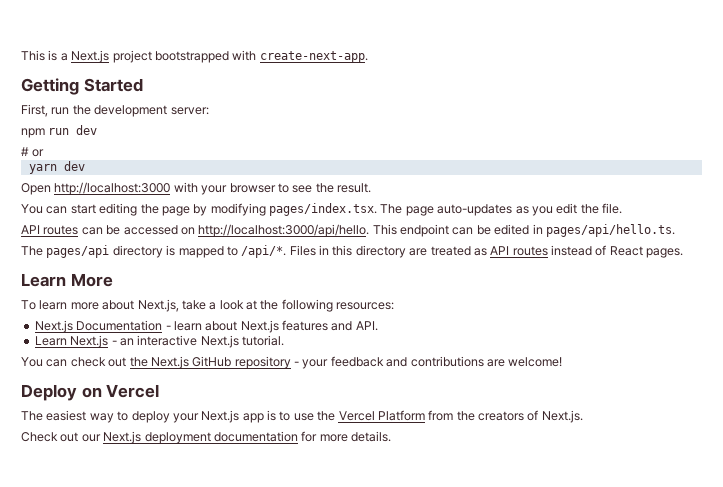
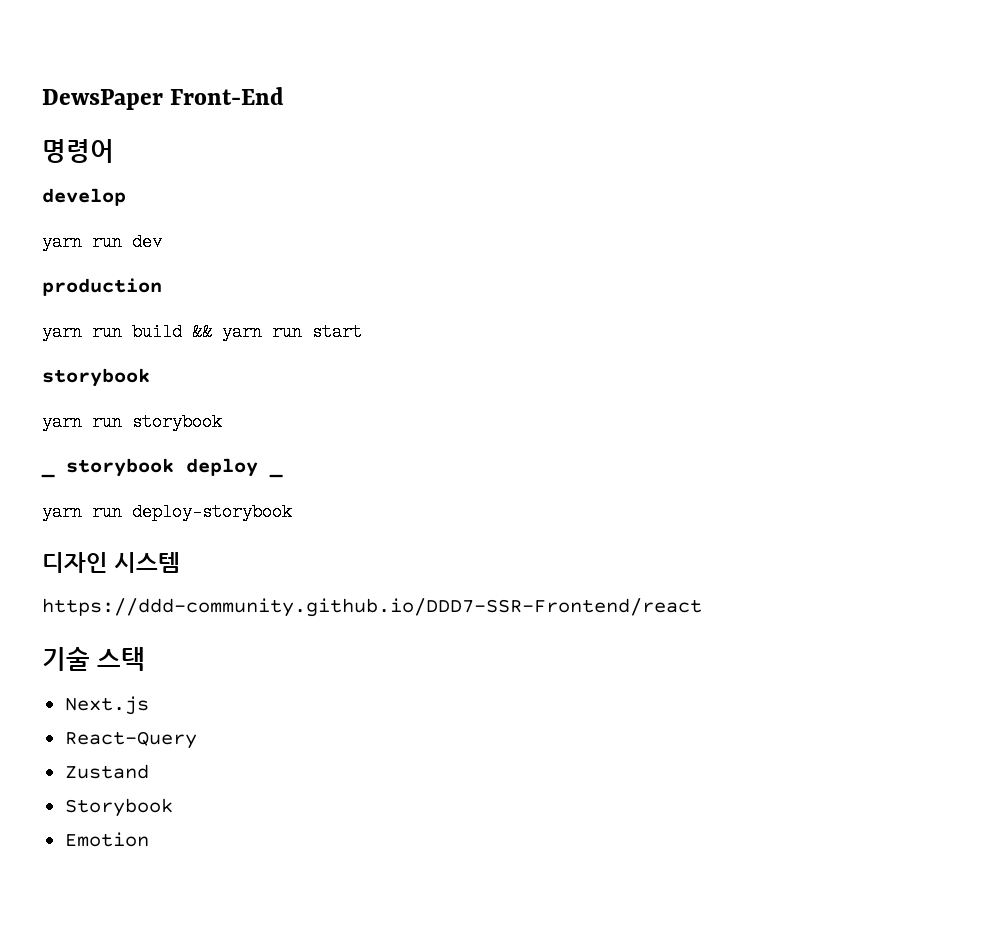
- This is a Next.js project bootstrapped with create-next-app.
- Getting Started
- First, run the development server:
- npm run dev
+ DewsPaper Front-End
+ 명령어
+ develop
+ yarn run dev
- # or
- yarn dev
- Open http://localhost:3000 with your browser to see the result.
- You can start editing the page by modifying pages/index.tsx. The page auto-updates as you edit the file.
- API routes can be accessed on http://localhost:3000/api/hello. This endpoint can be edited in pages/api/hello.ts.
- The pages/api directory is mapped to /api/*. Files in this directory are treated as API routes instead of React pages.
- Learn More
- To learn more about Next.js, take a look at the following resources:
- Next.js Documentation - learn about Next.js features and API.
- Learn Next.js - an interactive Next.js tutorial.
- You can check out the Next.js GitHub repository - your feedback and contributions are welcome!
- Deploy on Vercel
- The easiest way to deploy your Next.js app is to use the Vercel Platform from the creators of Next.js.
- Check out our Next.js deployment documentation for more details.
+ production
+ yarn run build && yarn run start
+ storybook
+ yarn run storybook
+ _ storybook deploy _
+ yarn run deploy-storybook
+ 디자인 시스템
+ https://ddd-community.github.io/DDD7-SSR-Frontend/react
+ 기술 스택
+ Next.js
+ React-Query
+ Zustand
+ Storybook
+ Emotion

